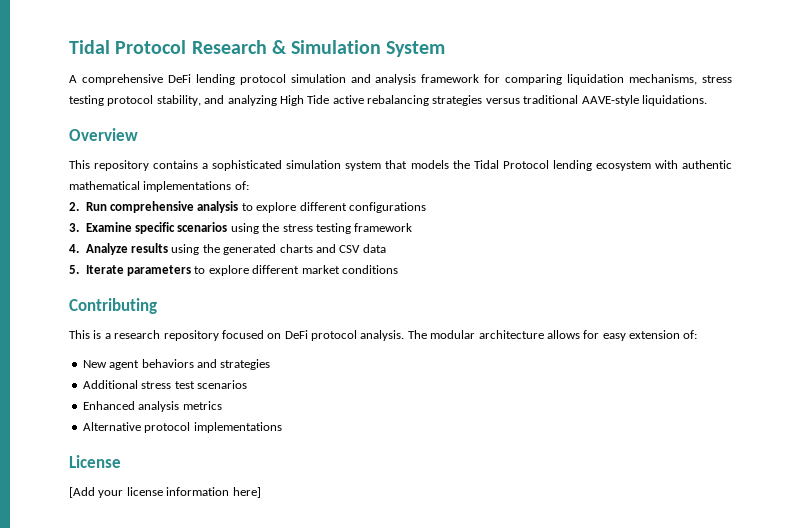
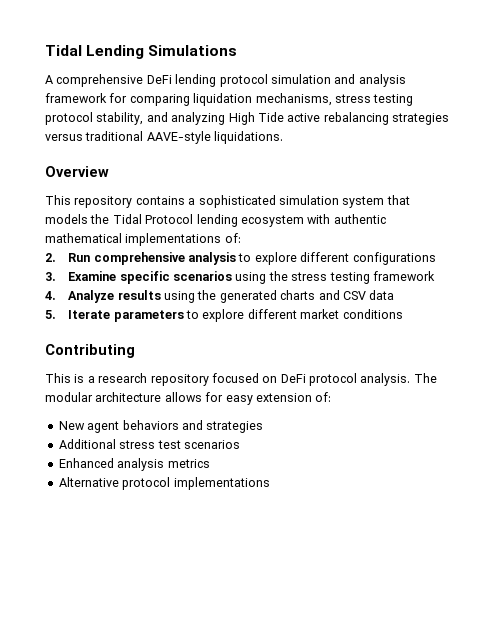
- Tidal Protocol Research & Simulation System
+ Tidal Lending Simulations
- License
- [Add your license information here]

